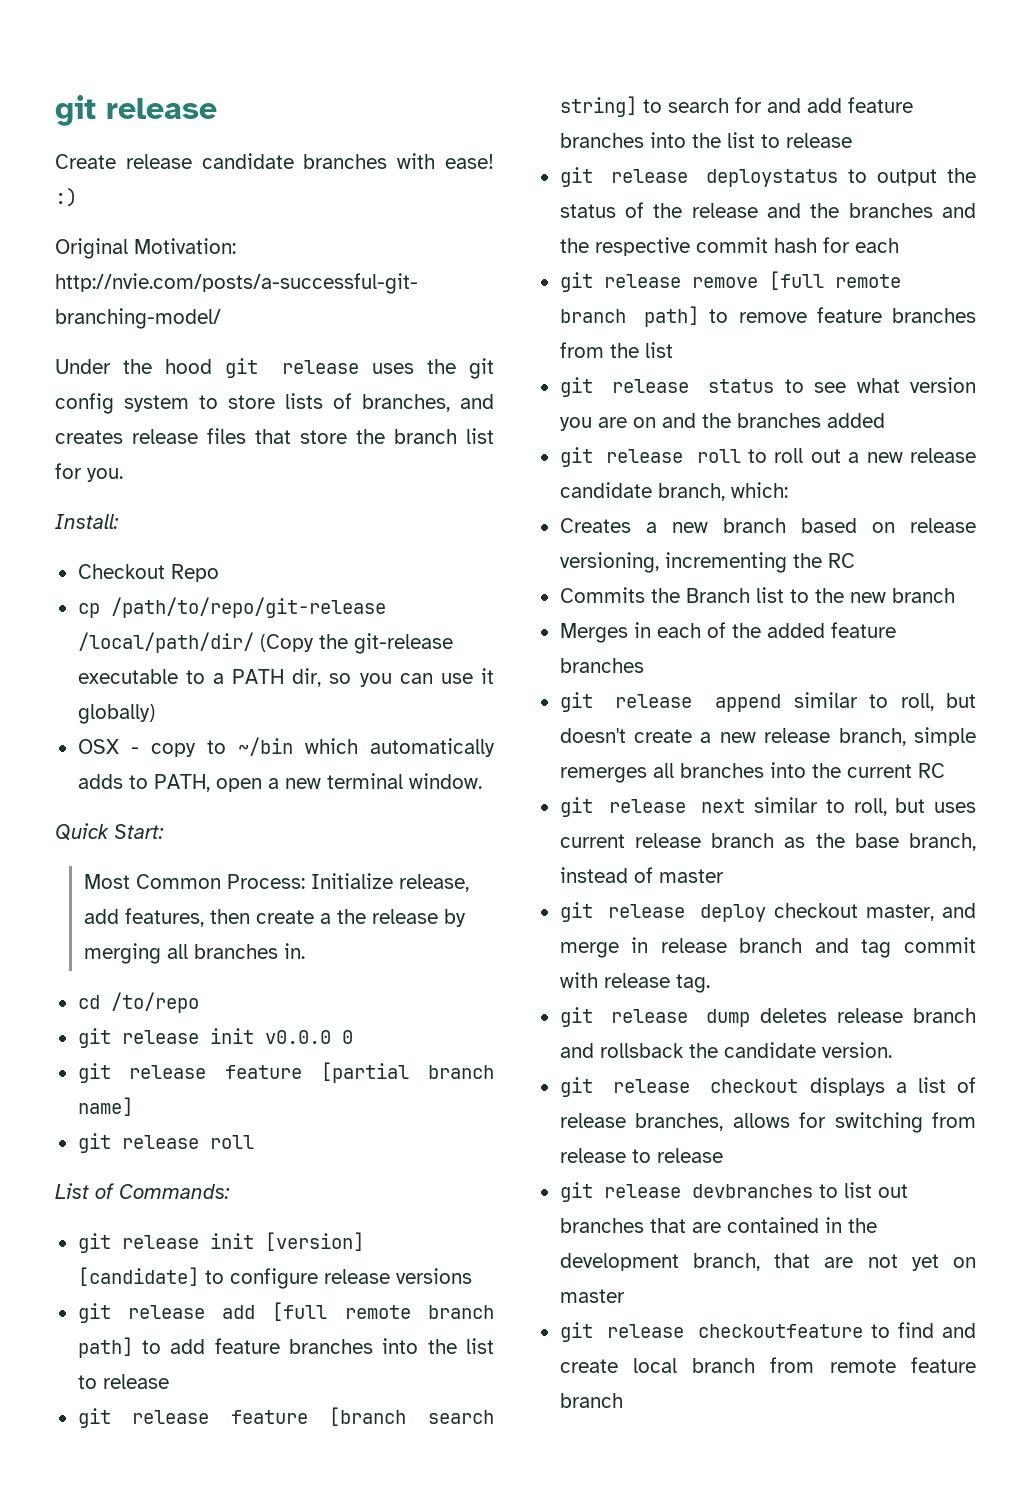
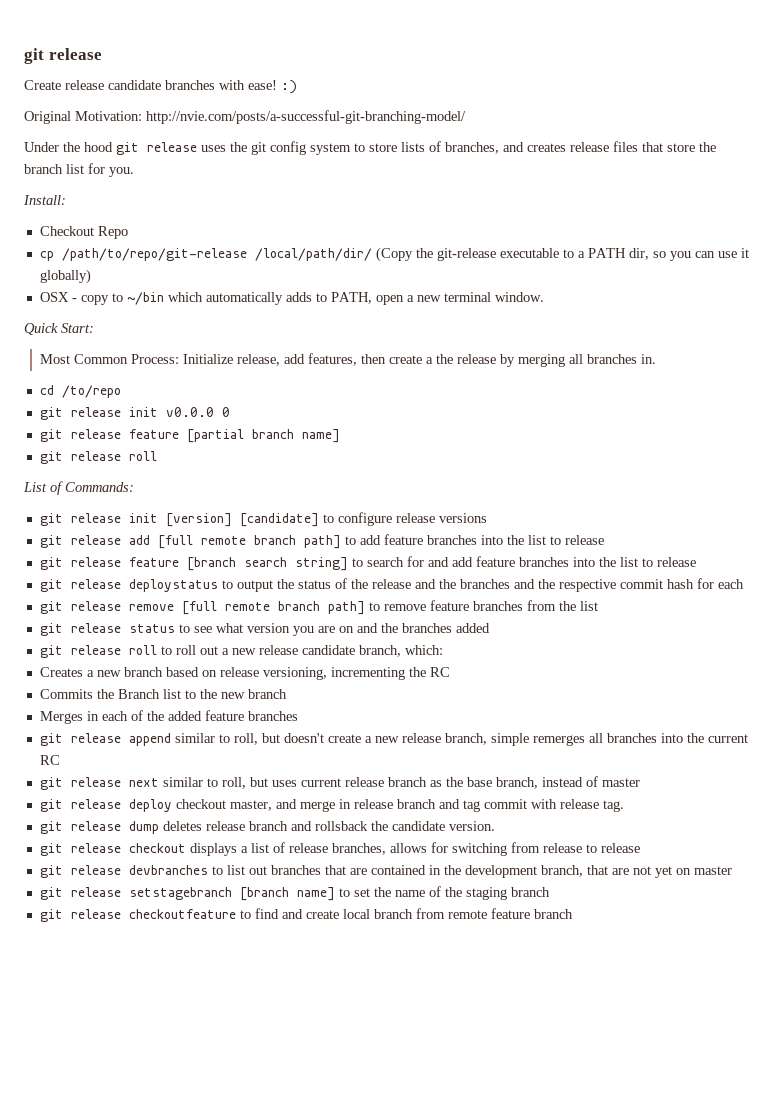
+ git release setstagebranch [branch name] to set the name of the staging branch

